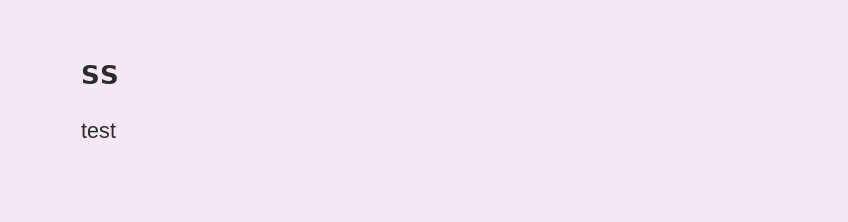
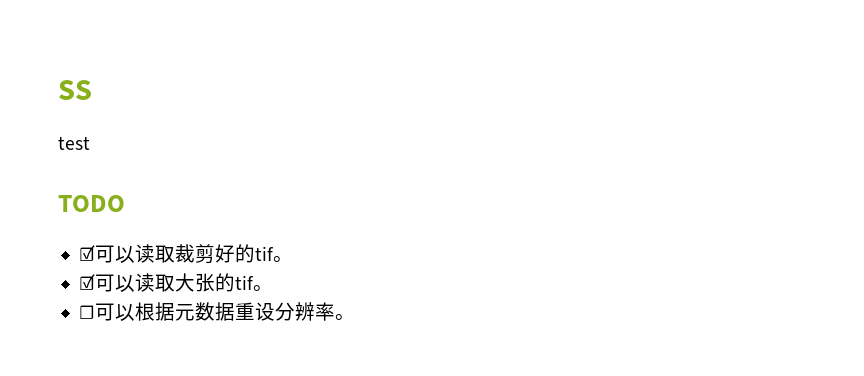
+ TODO
+ ☑可以读取裁剪好的tif。
+ ☑可以读取大张的tif。
+ ☐可以根据元数据重设分辨率。

